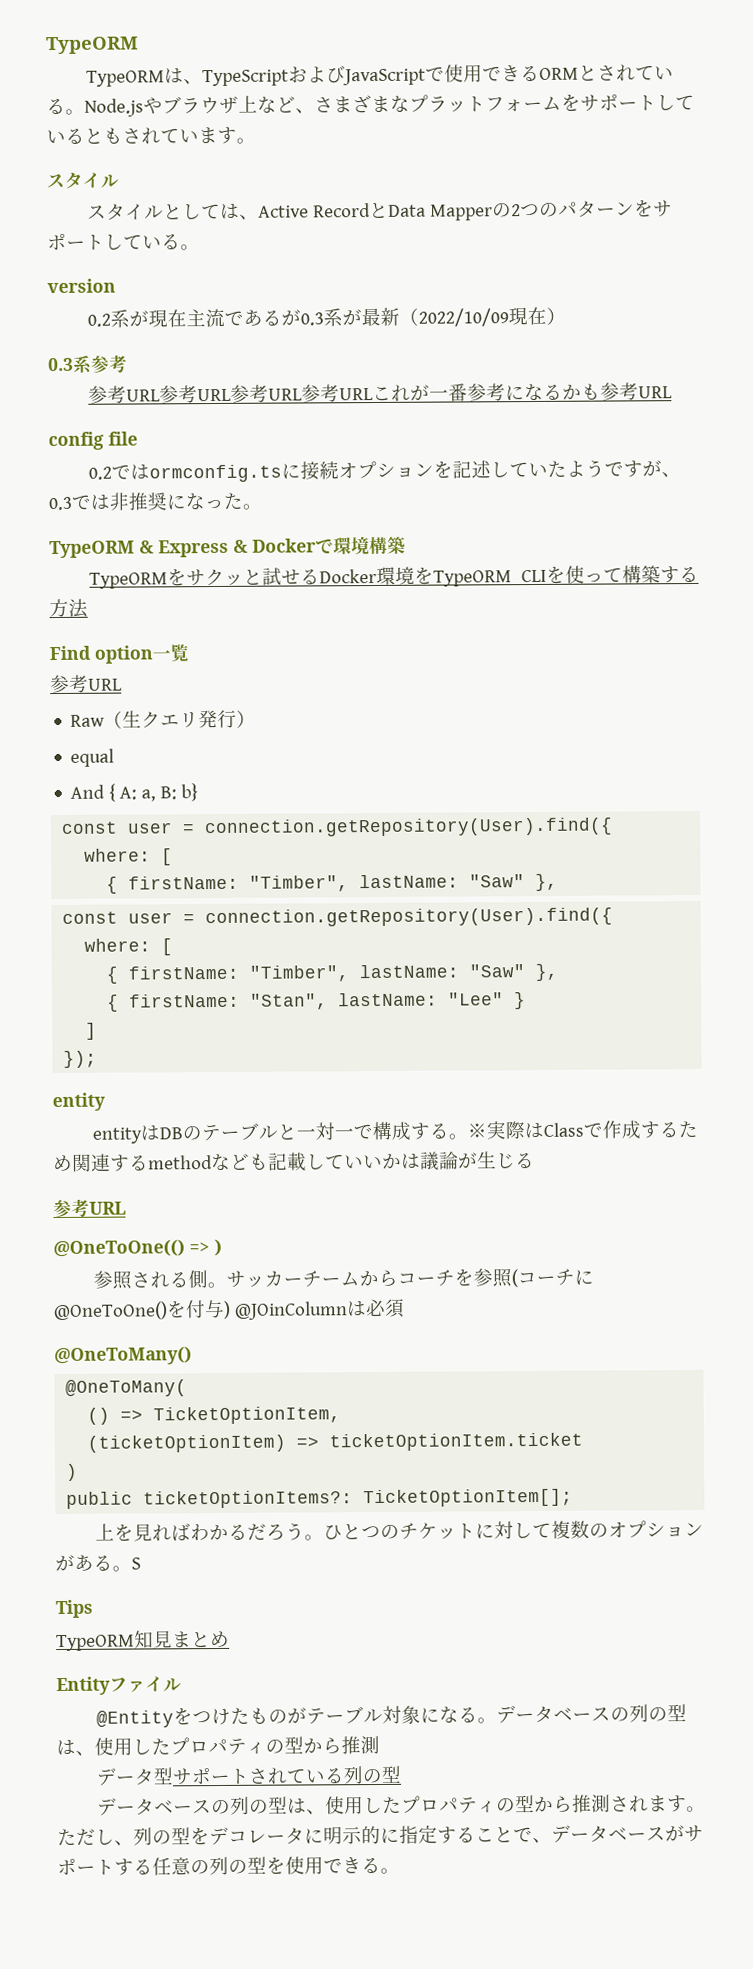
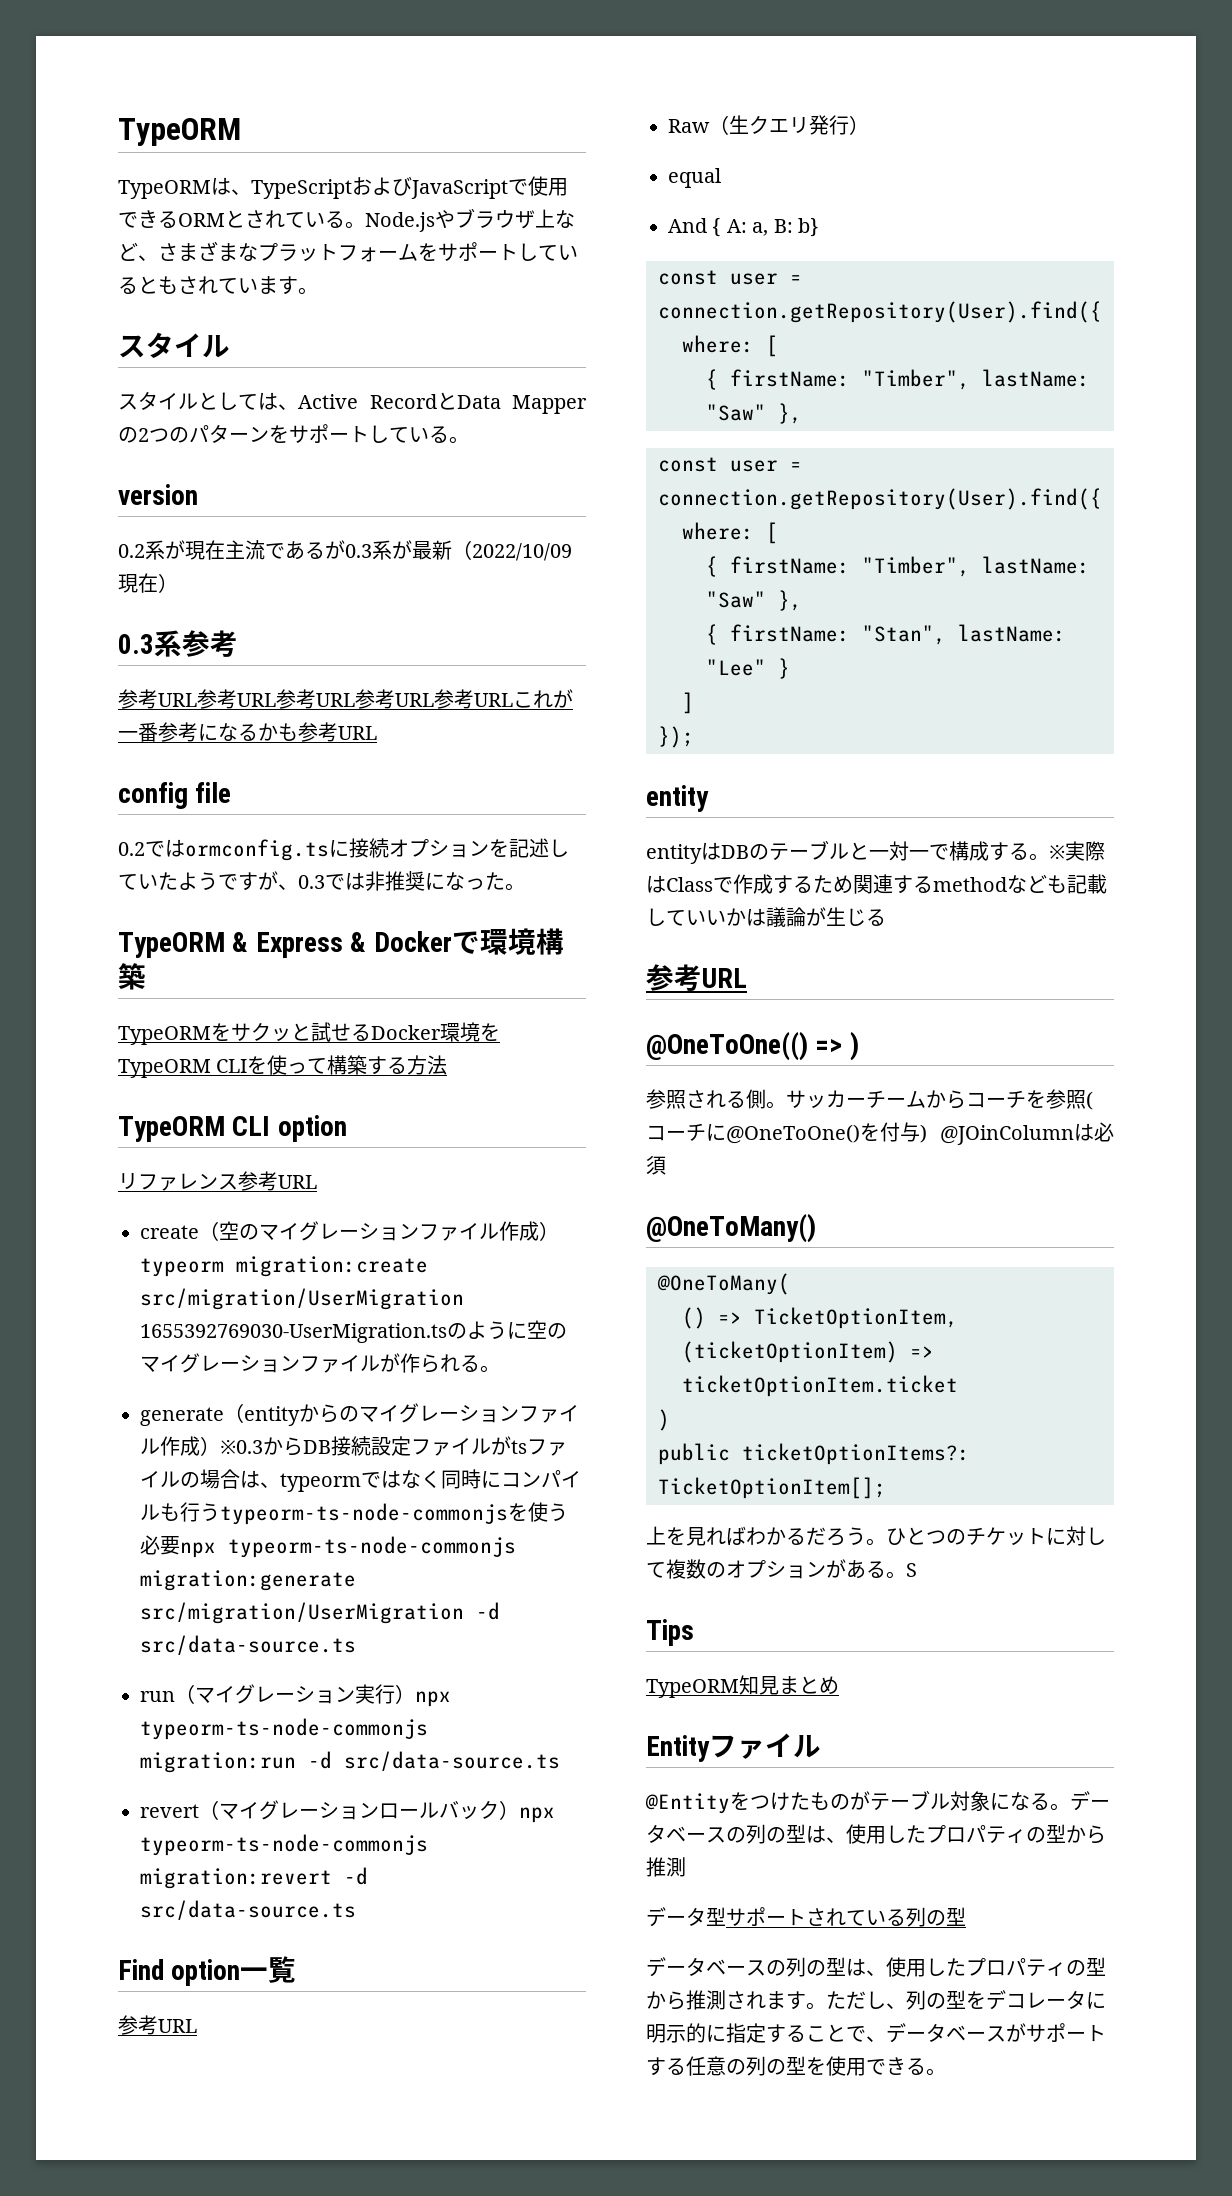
- 参考URL参考URL参考URL参考URLこれが一番参考になるかも参考URL
+ 参考URL参考URL参考URL参考URL参考URLこれが一番参考になるかも参考URL
+ TypeORM CLI option
+ リファレンス参考URL
+ create（空のマイグレーションファイル作成）typeorm migration:create src/migration/UserMigration 1655392769030-UserMigration.tsのように空のマイグレーションファイルが作られる。
+ generate（entityからのマイグレーションファイル作成）※0.3からDB接続設定ファイルがtsファイルの場合は、typeormではなく同時にコンパイルも行うtypeorm-ts-node-commonjsを使う必要npx typeorm-ts-node-commonjs migration:generate src/migration/UserMigration -d src/data-source.ts
+ run（マイグレーション実行）npx typeorm-ts-node-commonjs migration:run -d src/data-source.ts
+ revert（マイグレーションロールバック）npx typeorm-ts-node-commonjs migration:revert -d src/data-source.ts

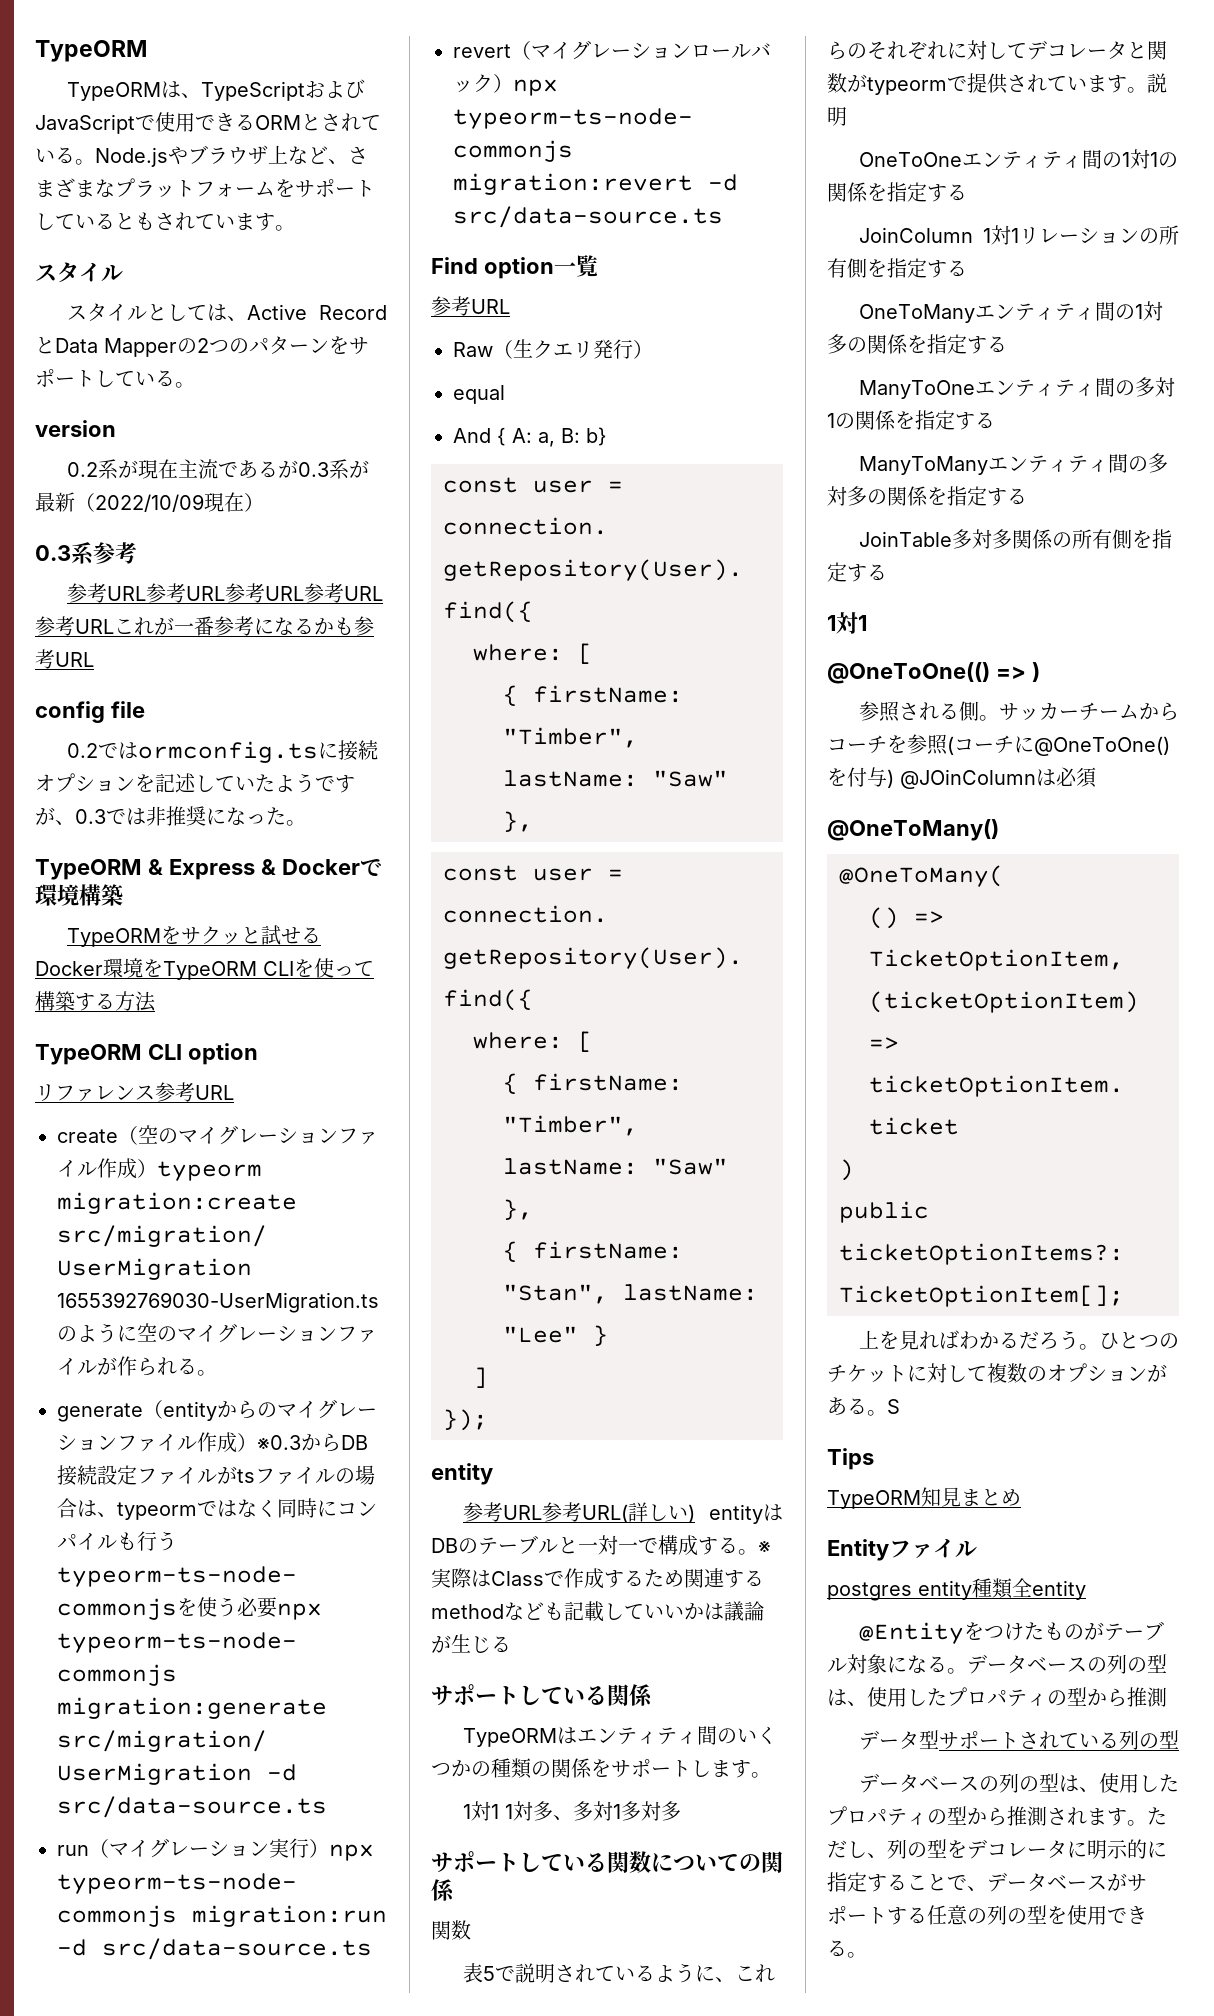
- entityはDBのテーブルと一対一で構成する。
+ 参考URL参考URL(詳しい) entityはDBのテーブルと一対一で構成する。
  ※実際はClassで作成するため関連するmethodなども記載していいかは議論が生じる
- 参考URL
+ サポートしている関係
+ TypeORMはエンティティ間のいくつかの種類の関係をサポートします。
+ 1対1 1対多、多対1多対多
+ サポートしている関数についての関係
+ 関数
+ 表5で説明されているように、これらのそれぞれに対してデコレータと関数がtypeormで提供されています。説明
+ OneToOneエンティティ間の1対1の関係を指定する
+ JoinColumn 1対1リレーションの所有側を指定する
+ OneToManyエンティティ間の1対多の関係を指定する
+ ManyToOneエンティティ間の多対1の関係を指定する
+ ManyToManyエンティティ間の多対多の関係を指定する
+ JoinTable多対多関係の所有側を指定する
+ 1対1
+ postgres entity種類全entity

